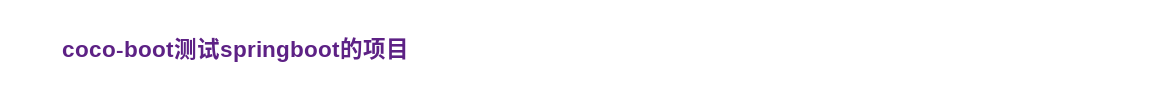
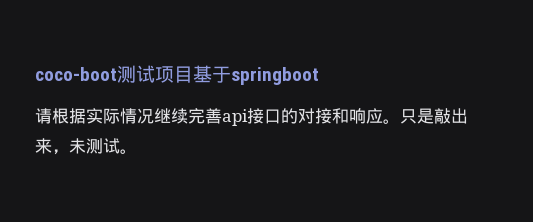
- coco-boot测试springboot的项目
+ coco-boot测试项目基于springboot
+ 请根据实际情况继续完善api接口的对接和响应。只是敲出来，未测试。

